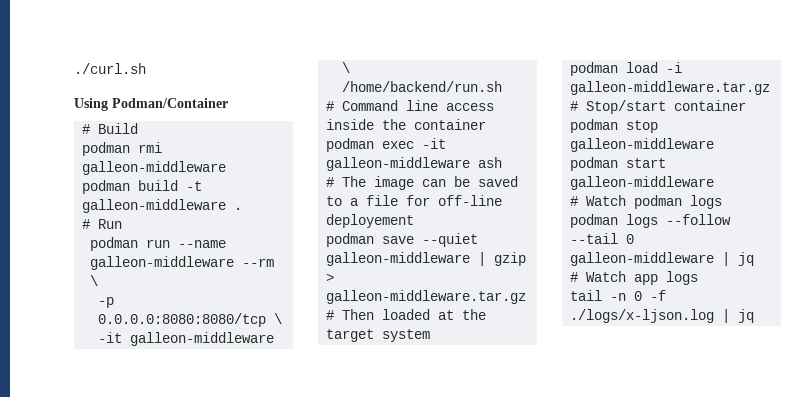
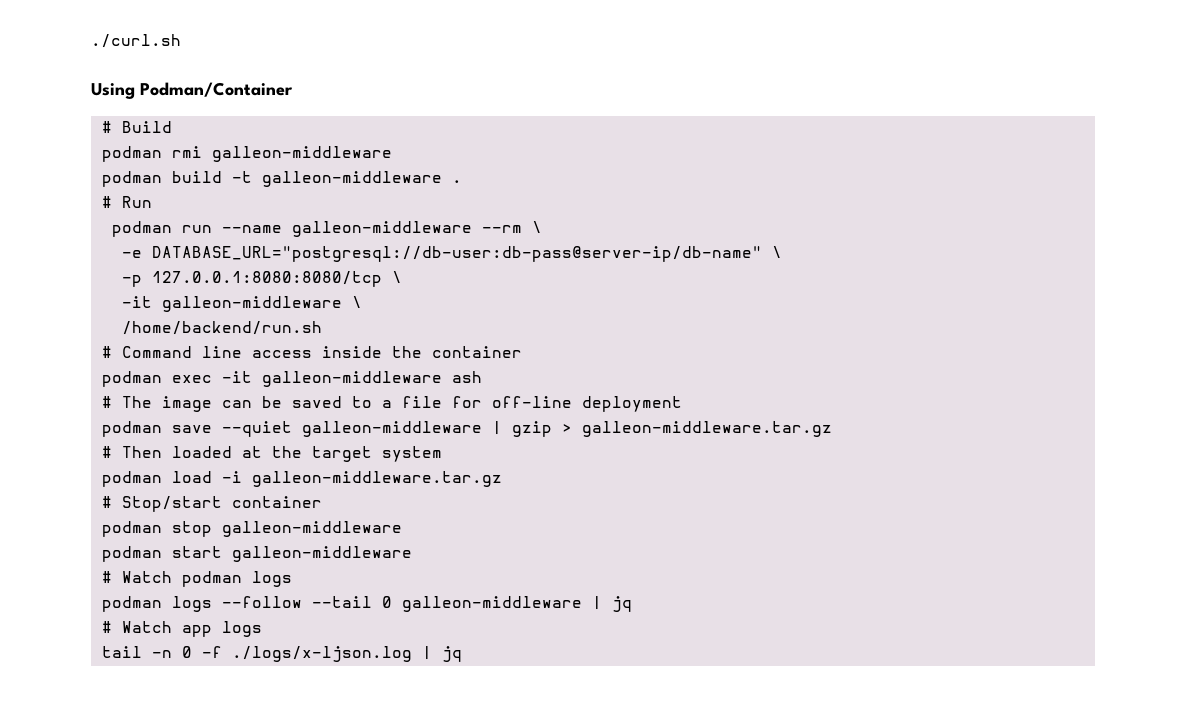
+ -e DATABASE_URL="postgresql://db-user:db-pass@server-ip/db-name" \
- -p 0.0.0.0:8080:8080/tcp \
+ -p 127.0.0.1:8080:8080/tcp \
- # The image can be saved to a file for off-line deployement
+ # The image can be saved to a file for off-line deployment

